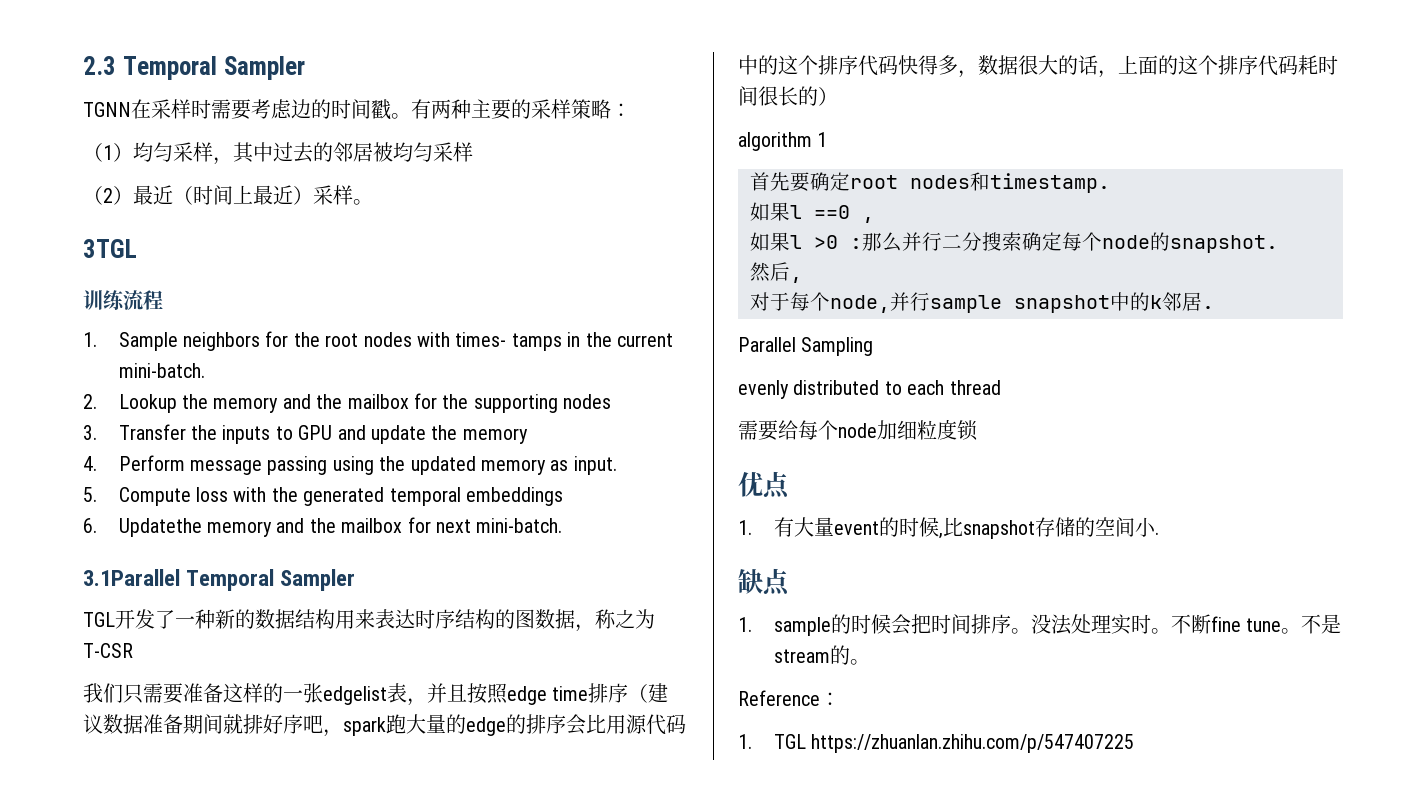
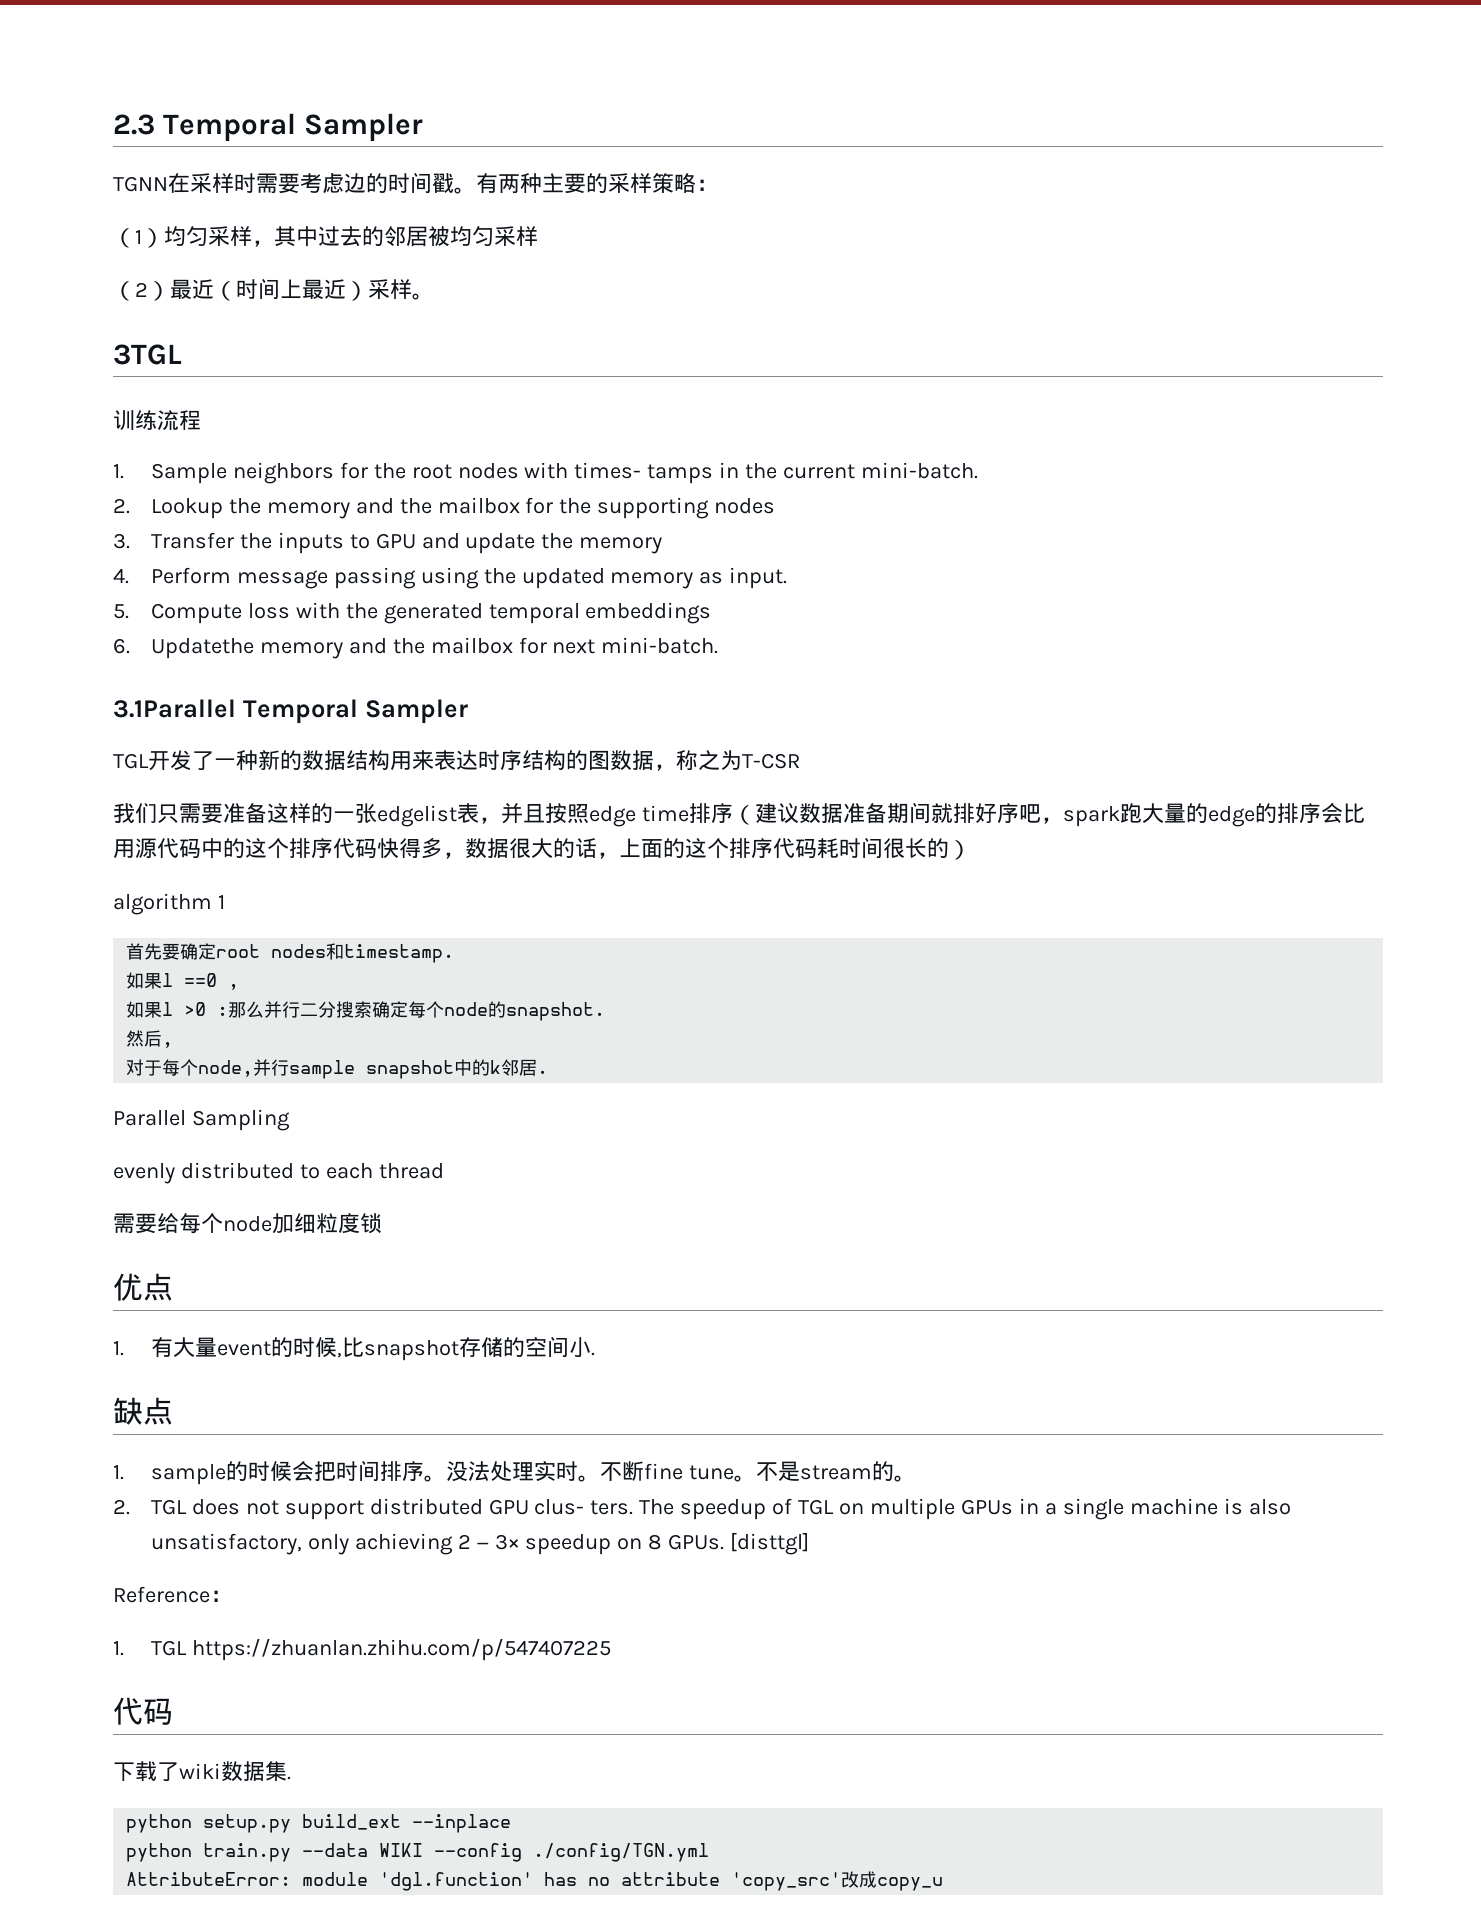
+ 2. TGL does not support distributed GPU clus- ters. The speedup of TGL on multiple GPUs in a single machine is also unsatisfactory, only achieving 2 − 3× speedup on 8 GPUs. [disttgl]
  1. TGL https://zhuanlan.zhihu.com/p/547407225
+ 代码
+ 下载了wiki数据集.
+ python setup.py build_ext --inplace
+ python train.py --data WIKI --config ./config/TGN.yml
+ AttributeError: module 'dgl.function' has no attribute 'copy_src'改成copy_u

